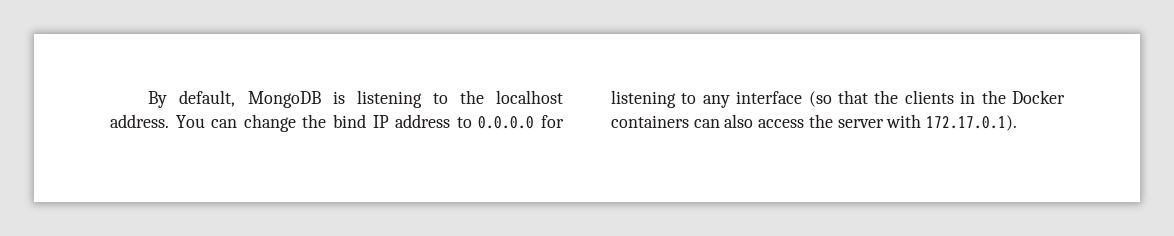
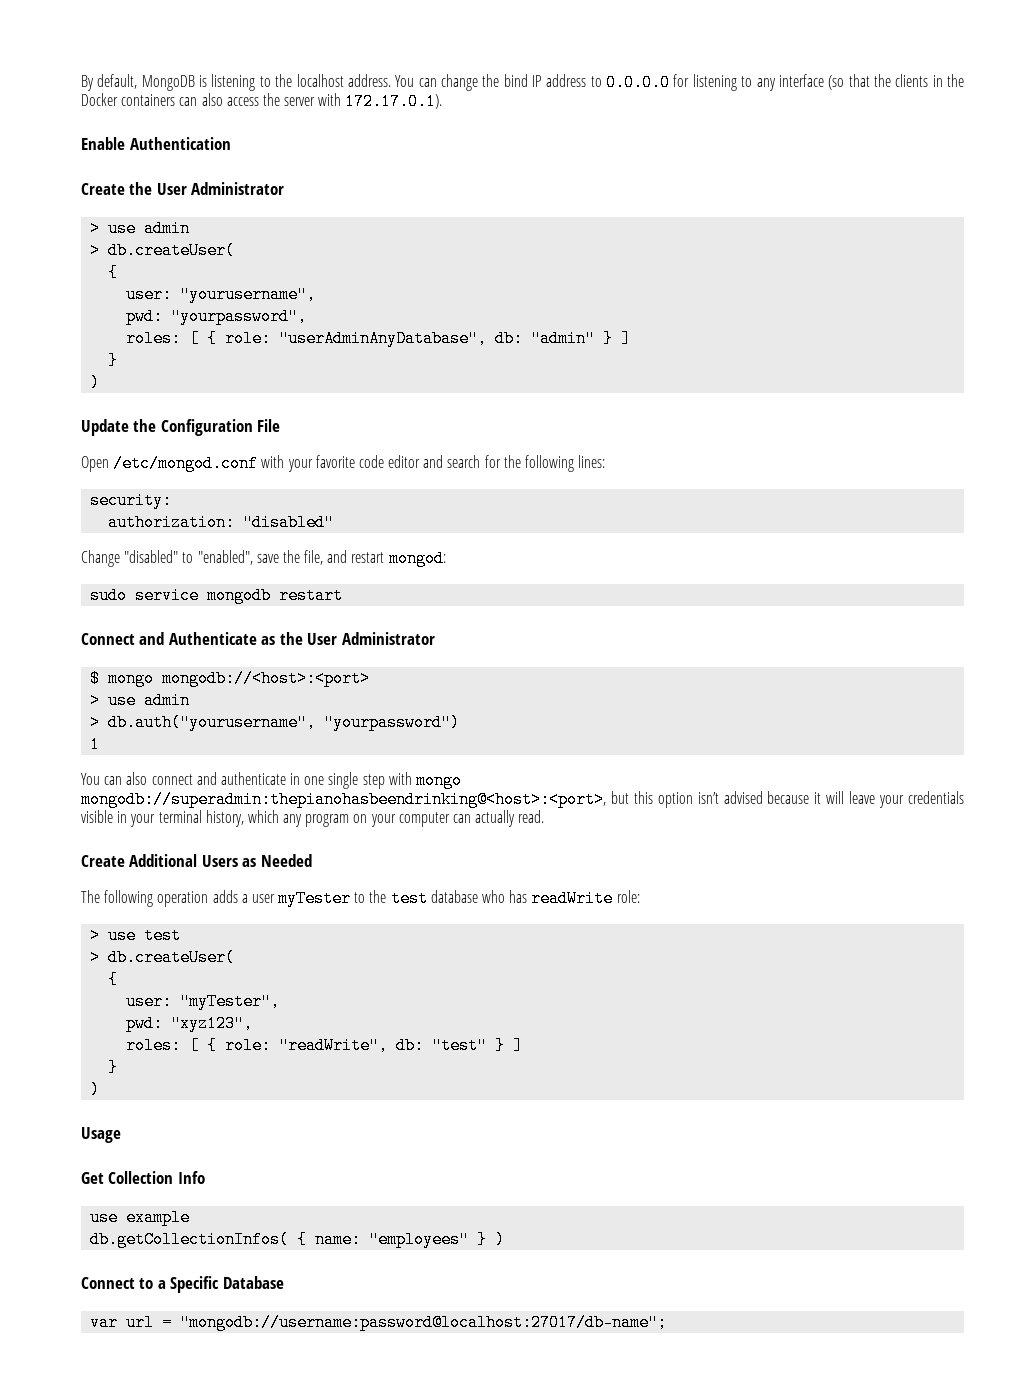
+ Enable Authentication
+ Create the User Administrator
+ > use admin
+ > db.createUser(
+ {
+ user: "yourusername",
+ pwd: "yourpassword",
+ roles: [ { role: "userAdminAnyDatabase", db: "admin" } ]
+ }
+ )
+ Update the Configuration File
+ Open /etc/mongod.conf with your favorite code editor and search for the following lines:
+ security:
+ authorization: "disabled"
+ Change "disabled" to "enabled", save the file, and restart mongod:
+ sudo service mongodb restart
+ Connect and Authenticate as the User Administrator
+ $ mongo mongodb://<host>:<port>
+ > use admin
+ > db.auth("yourusername", "yourpassword")
+ 1
+ You can also connect and authenticate in one single step with mongo mongodb://superadmin:thepianohasbeendrinking@<host>:<port>, but this option isn’t advised because it will leave your credentials visible in your terminal history, which any program on your computer can actually read.
+ Create Additional Users as Needed
+ The following operation adds a user myTester to the test database who has readWrite role:
+ > use test
+ > db.createUser(
+ {
+ user: "myTester",
+ pwd: "xyz123",
+ roles: [ { role: "readWrite", db: "test" } ]
+ }
+ )
+ Usage
+ Get Collection Info
+ use example
+ db.getCollectionInfos( { name: "employees" } )
+ Connect to a Specific Database
+ var url = "mongodb://username:password@localhost:27017/db-name";

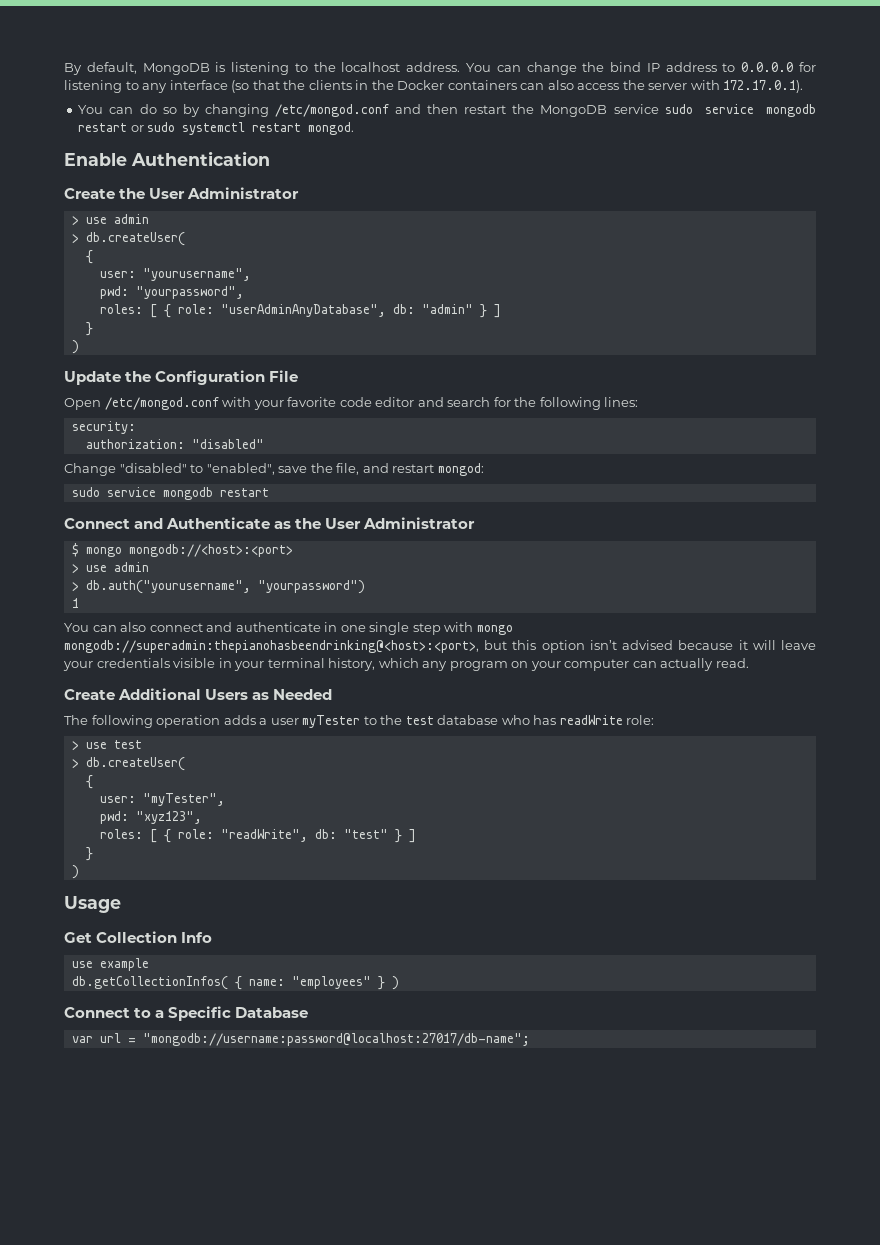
+ You can do so by changing /etc/mongod.conf and then restart the MongoDB service sudo service mongodb restart or sudo systemctl restart mongod.

